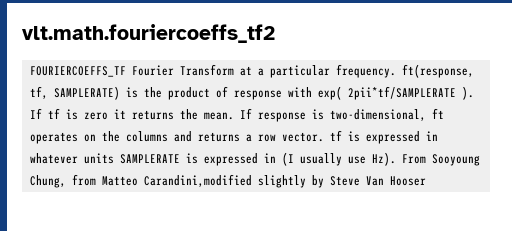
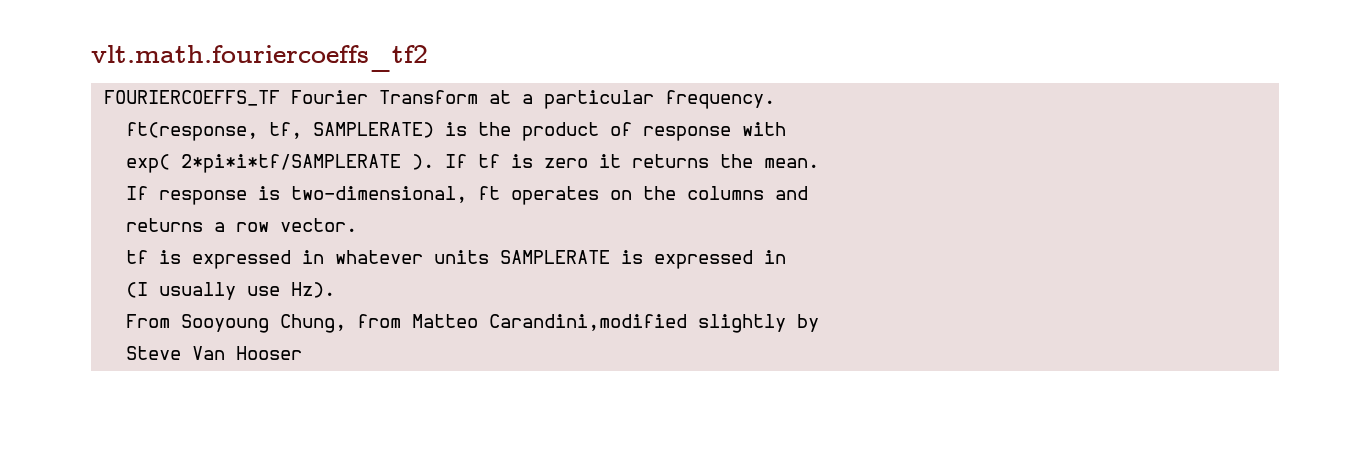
- FOURIERCOEFFS_TF Fourier Transform at a particular frequency. ft(response, tf, SAMPLERATE) is the product of response with exp( 2pii*tf/SAMPLERATE ).
+ FOURIERCOEFFS_TF Fourier Transform at a particular frequency.
+ ft(response, tf, SAMPLERATE) is the product of response with
+ exp( 2*pi*i*tf/SAMPLERATE ).
- If tf is zero it returns the mean. If response is two-dimensional, ft operates on the columns and returns a row vector. tf is expressed in whatever units SAMPLERATE is expressed in (I usually use Hz). From Sooyoung Chung, from Matteo Carandini,modified slightly by Steve Van Hooser
+ If tf is zero it returns the mean.
+ If response is two-dimensional, ft operates on the columns and
+ returns a row vector.
+ tf is expressed in whatever units SAMPLERATE is expressed in
+ (I usually use Hz).
+ From Sooyoung Chung, from Matteo Carandini,modified slightly by
+ Steve Van Hooser

